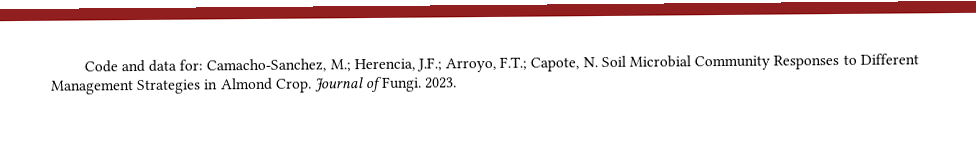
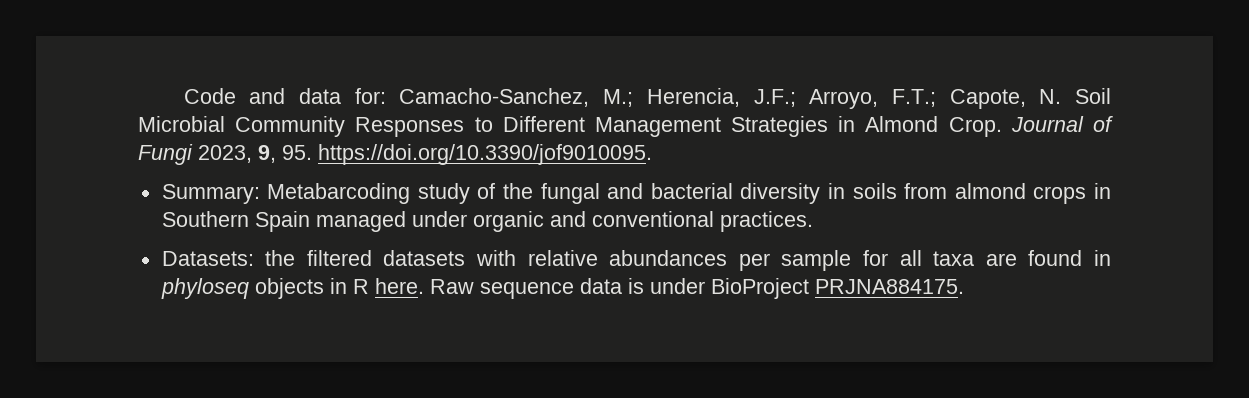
- Journal of Fungi. 2023.
+ Journal of Fungi 2023, 9, 95. https://doi.org/10.3390/jof9010095.
+ Summary: Metabarcoding study of the fungal and bacterial diversity in soils from almond crops in Southern Spain managed under organic and conventional practices.
+ Datasets: the filtered datasets with relative abundances per sample for all taxa are found in phyloseq objects in R here. Raw sequence data is under BioProject PRJNA884175.

